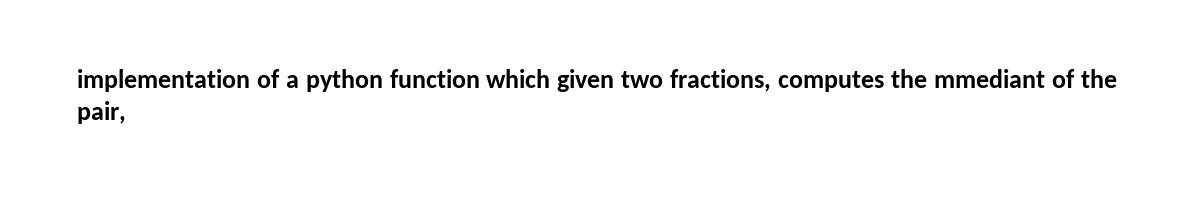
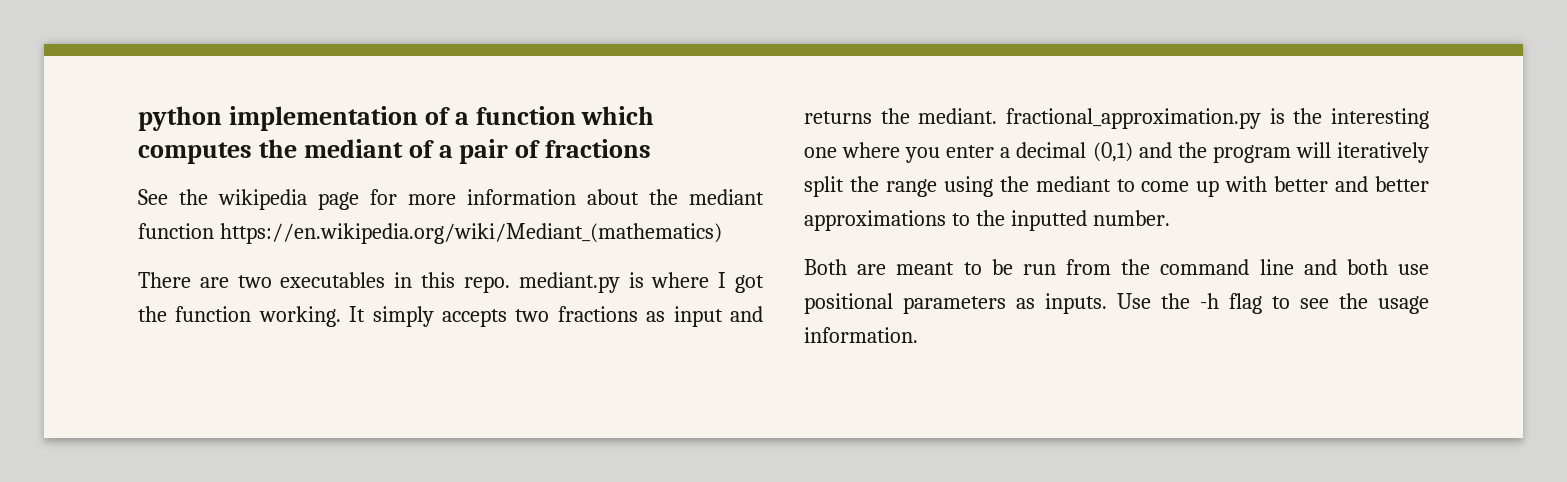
- implementation of a python function which given two fractions, computes the mmediant of the pair,
+ python implementation of a function which computes the mediant of a pair of fractions
+ See the wikipedia page for more information about the mediant function https://en.wikipedia.org/wiki/Mediant_(mathematics)
+ There are two executables in this repo. mediant.py is where I got the function working. It simply accepts two fractions as input and returns the mediant. fractional_approximation.py is the interesting one where you enter a decimal (0,1) and the program will iteratively split the range using the mediant to come up with better and better approximations to the inputted number.
+ Both are meant to be run from the command line and both use positional parameters as inputs. Use the -h flag to see the usage information.

